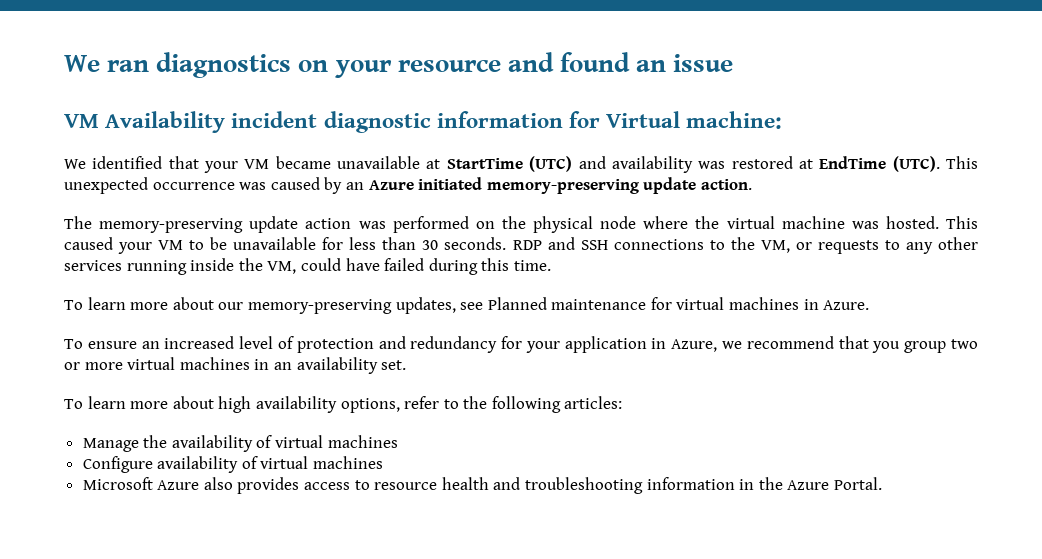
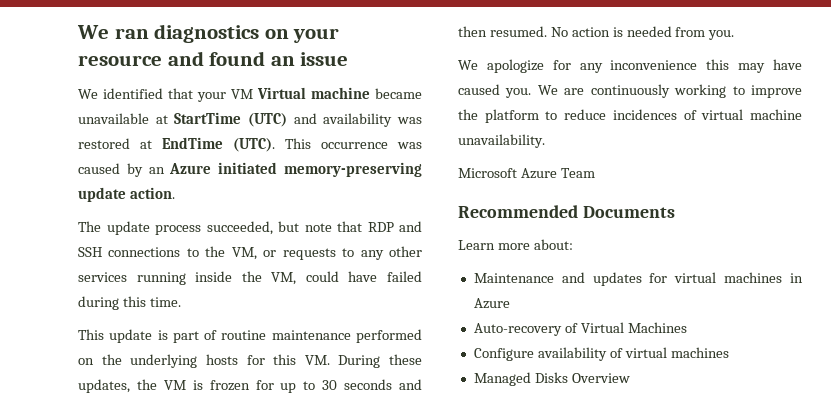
- VM Availability incident diagnostic information for Virtual machine:
- We identified that your VM became unavailable at StartTime (UTC) and availability was restored at EndTime (UTC).
+ We identified that your VM Virtual machine became unavailable at StartTime (UTC) and availability was restored at EndTime (UTC).
- This unexpected occurrence was caused by an Azure initiated memory-preserving update action.
+ This occurrence was caused by an Azure initiated memory-preserving update action.
- The memory-preserving update action was performed on the physical node where the virtual machine was hosted. This caused your VM to be unavailable for less than 30 seconds. RDP and SSH connections to the VM, or requests to any other services running inside the VM, could have failed during this time.
+ The update process succeeded, but note that RDP and SSH connections to the VM, or requests to any other services running inside the VM, could have failed during this time.
- To learn more about our memory-preserving updates, see Planned maintenance for virtual machines in Azure.
- To ensure an increased level of protection and redundancy for your application in Azure, we recommend that you group two or more virtual machines in an availability set.
- To learn more about high availability options, refer to the following articles:
- Manage the availability of virtual machines
+ This update is part of routine maintenance performed on the underlying hosts for this VM. During these updates, the VM is frozen for up to 30 seconds and then resumed. No action is needed from you.
+ We apologize for any inconvenience this may have caused you. We are continuously working to improve the platform to reduce incidences of virtual machine unavailability.
+ Microsoft Azure Team
+ Recommended Documents
+ Learn more about:
+ Maintenance and updates for virtual machines in Azure
+ Auto-recovery of Virtual Machines
- Microsoft Azure also provides access to resource health and troubleshooting information in the Azure Portal.
+ Managed Disks Overview

